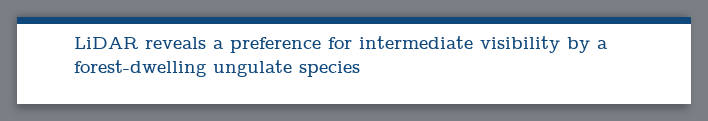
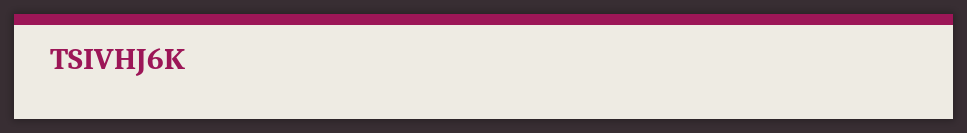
- LiDAR reveals a preference for intermediate visibility by a forest-dwelling ungulate species
+ TSIVHJ6K

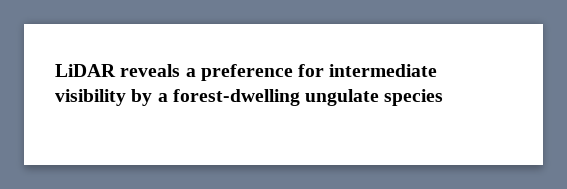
- TSIVHJ6K
+ LiDAR reveals a preference for intermediate visibility by a forest-dwelling ungulate species

